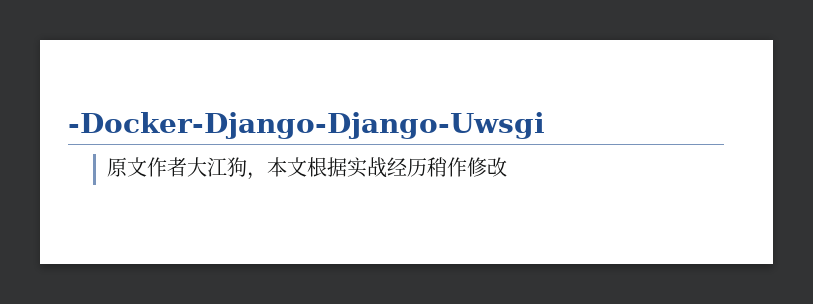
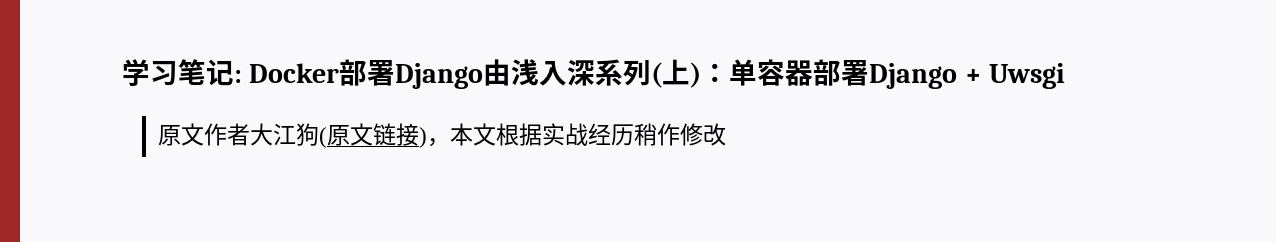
- -Docker-Django-Django-Uwsgi
+ 学习笔记: Docker部署Django由浅入深系列(上)：单容器部署Django + Uwsgi
- 原文作者大江狗，本文根据实战经历稍作修改
+ 原文作者大江狗(原文链接)，本文根据实战经历稍作修改

